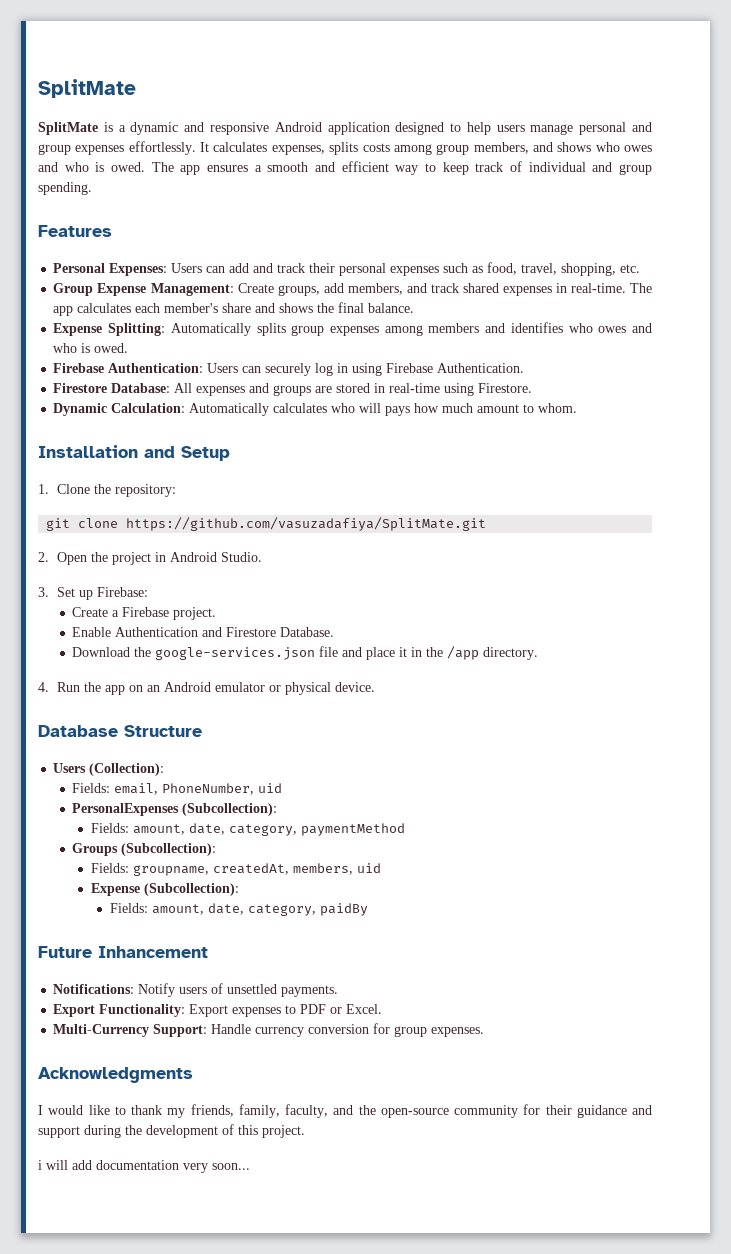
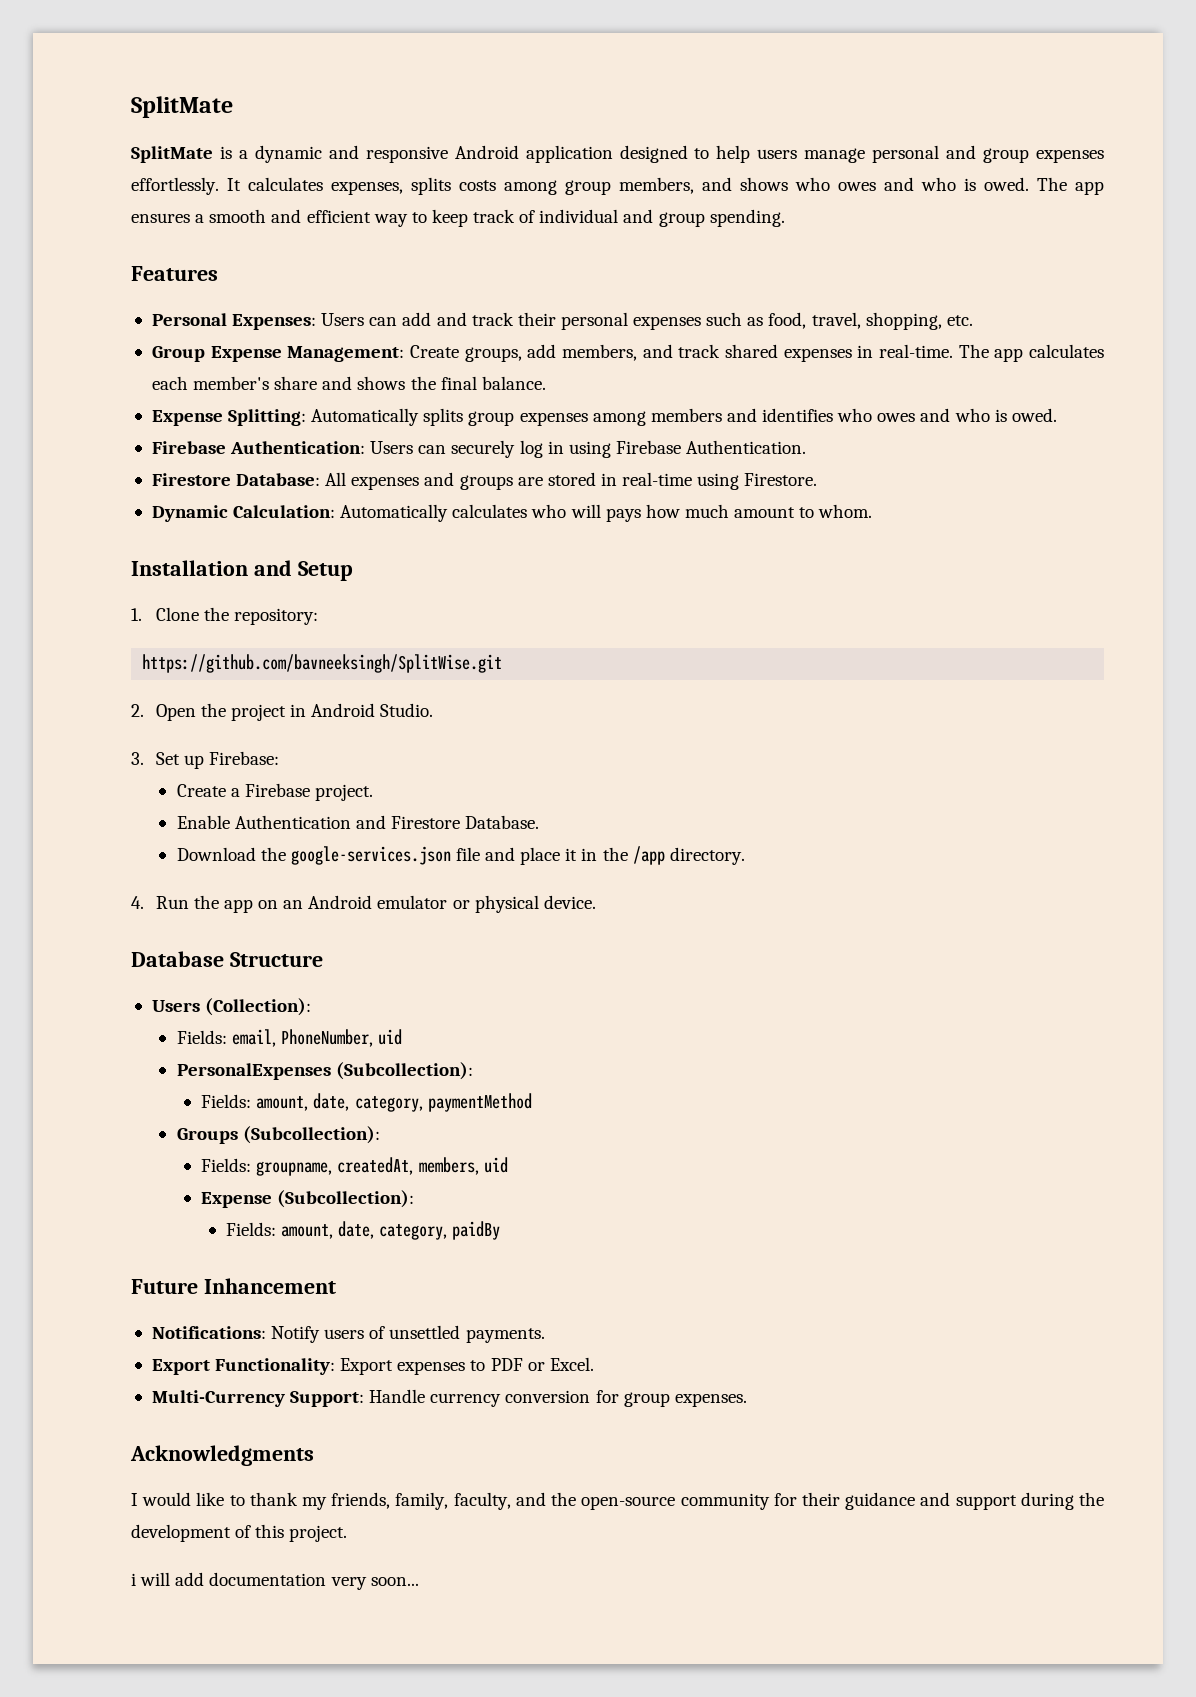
- git clone https://github.com/vasuzadafiya/SplitMate.git
+ https://github.com/bavneeksingh/SplitWise.git

